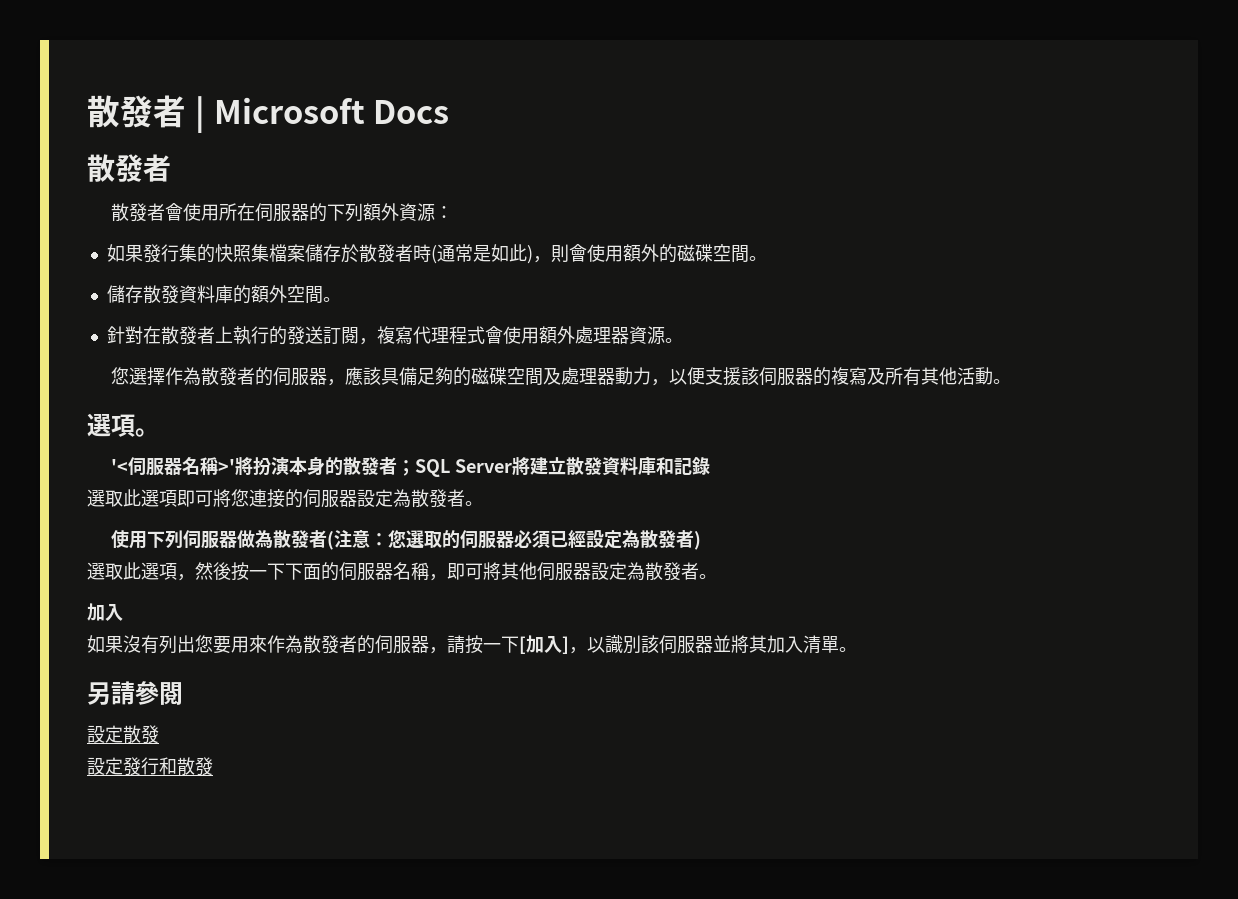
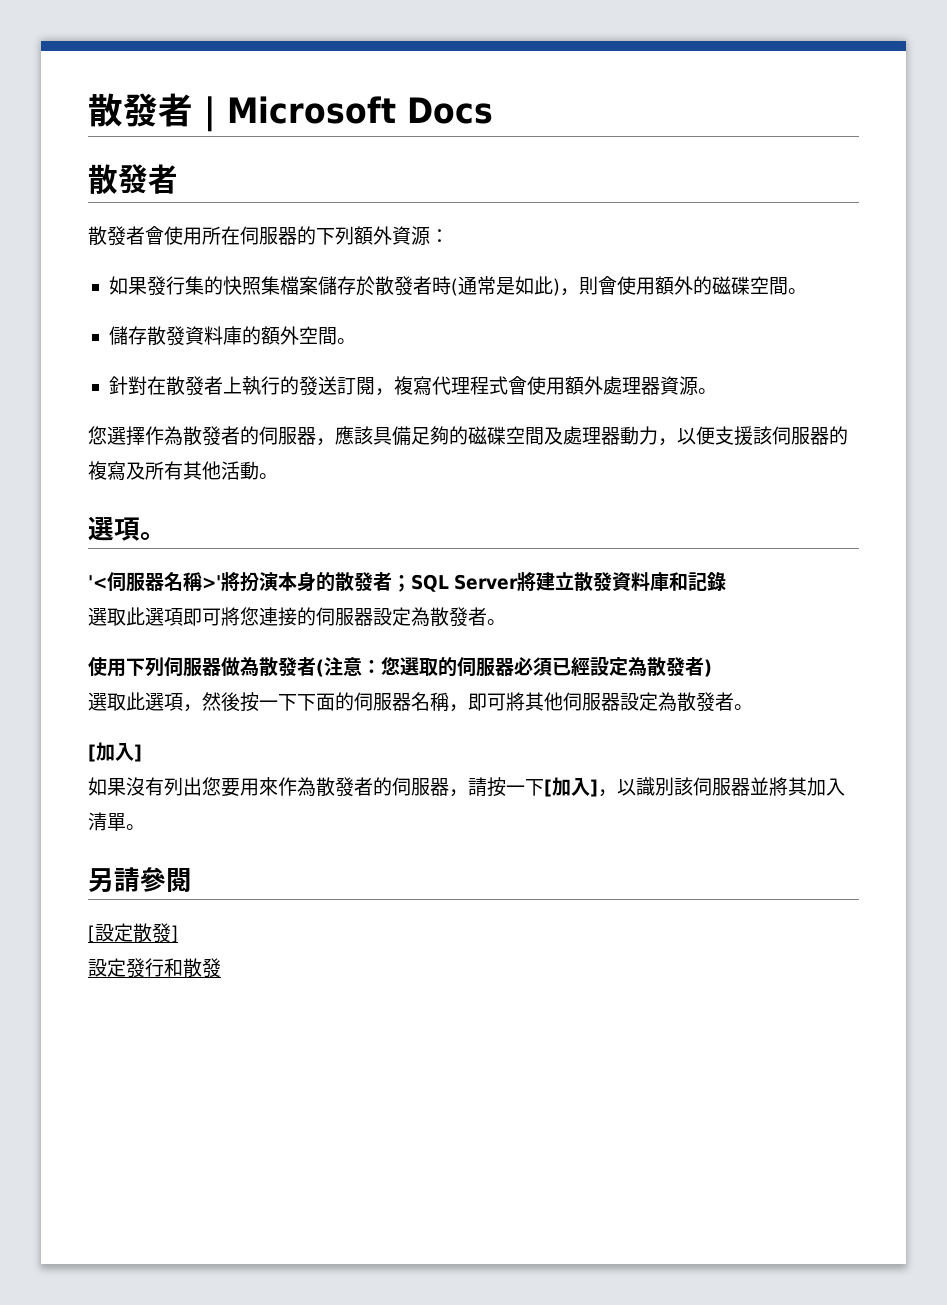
  選取此選項，然後按一下下面的伺服器名稱，即可將其他伺服器設定為散發者。
- 加入
+ [加入]
- 設定散發
+ [設定散發]

